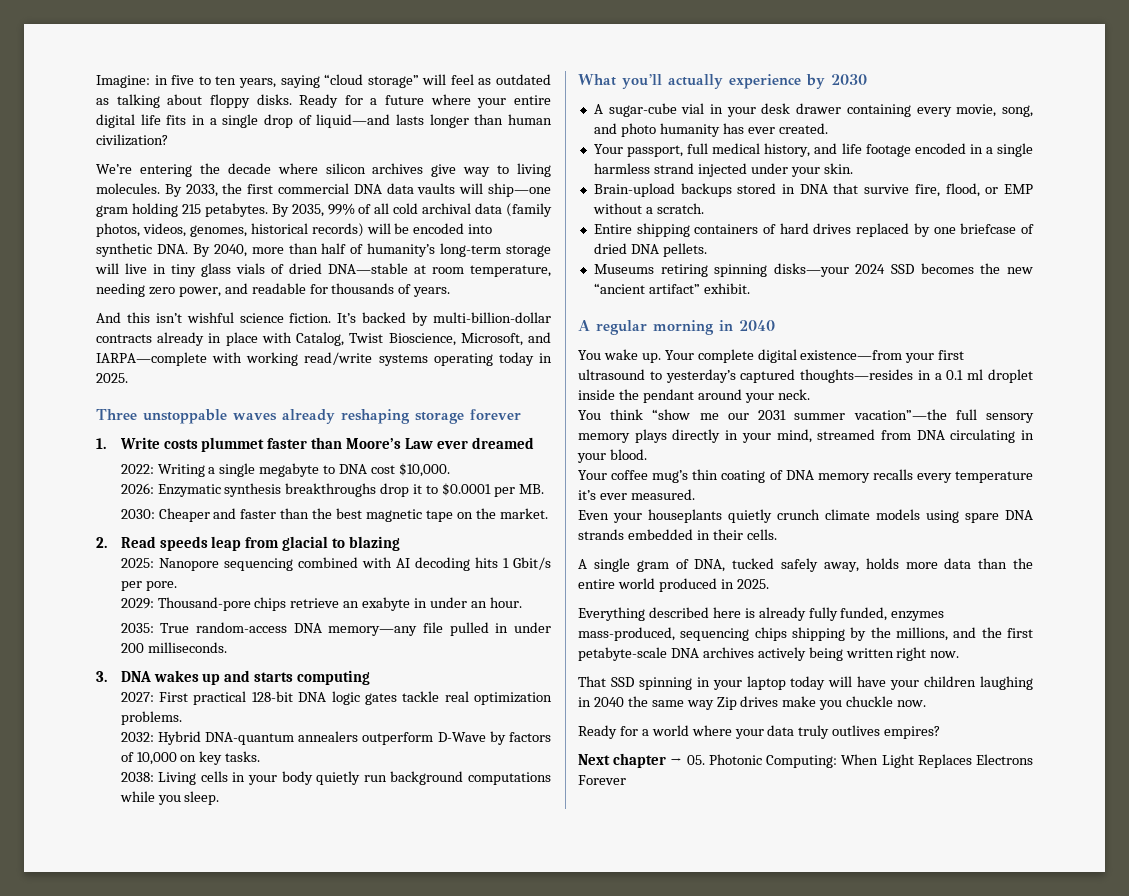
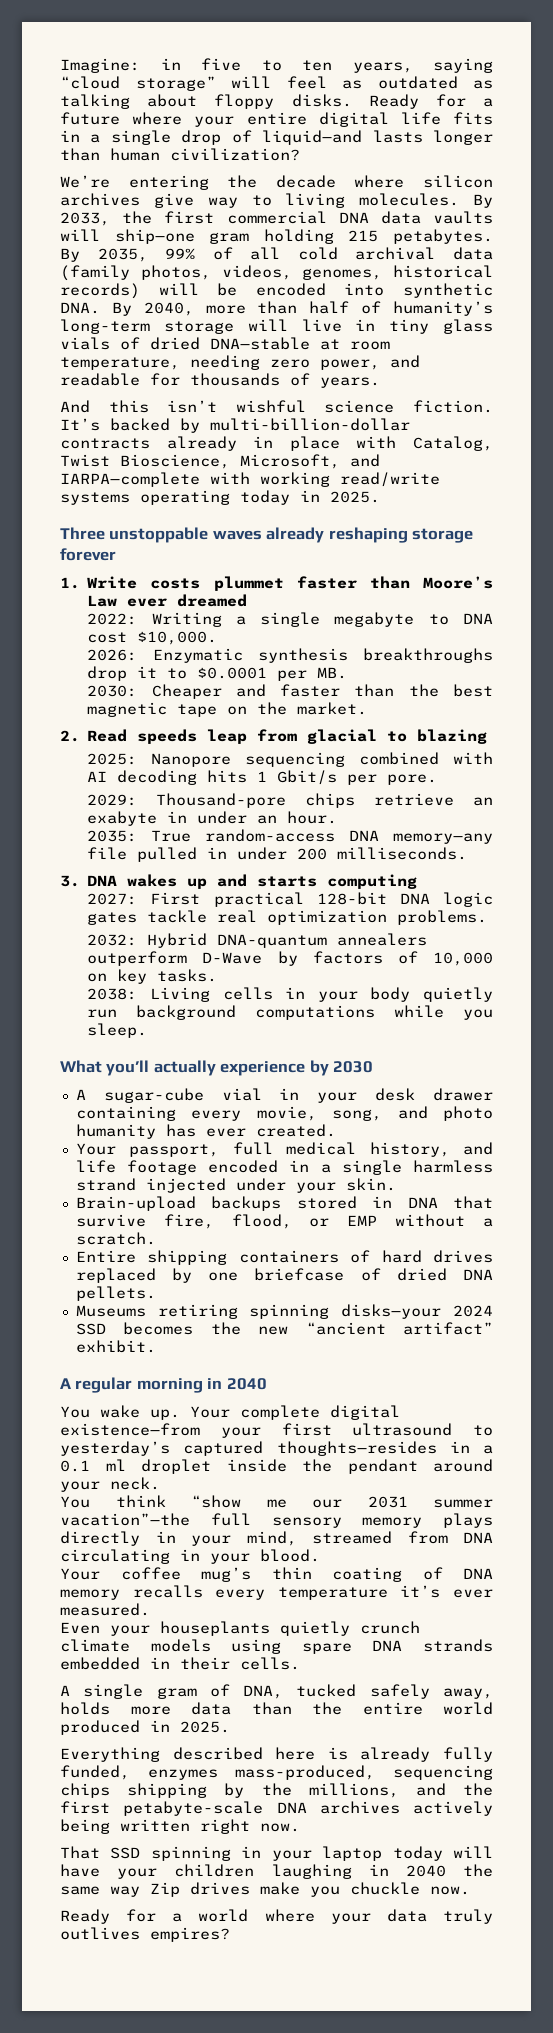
- Next chapter → 05. Photonic Computing: When Light Replaces Electrons Forever

